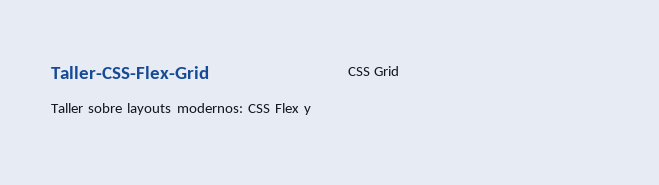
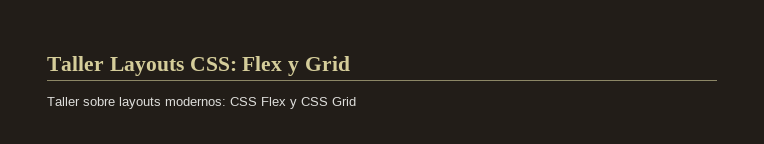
- Taller-CSS-Flex-Grid
+ Taller Layouts CSS: Flex y Grid

